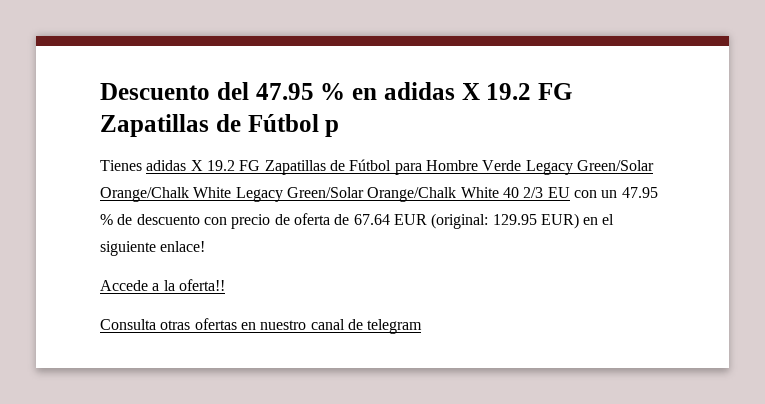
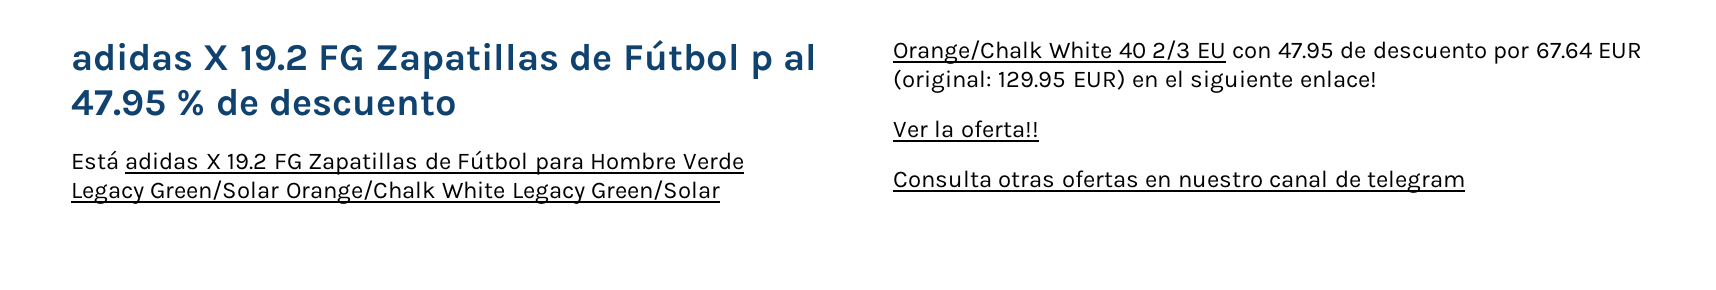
- Descuento del 47.95 % en adidas X 19.2 FG Zapatillas de Fútbol p
- Tienes adidas X 19.2 FG Zapatillas de Fútbol para Hombre Verde Legacy Green/Solar Orange/Chalk White Legacy Green/Solar Orange/Chalk White 40 2/3 EU con un 47.95 % de descuento con precio de oferta de 67.64 EUR (original: 129.95 EUR) en el siguiente enlace!
+ adidas X 19.2 FG Zapatillas de Fútbol p al 47.95 % de descuento
+ Está adidas X 19.2 FG Zapatillas de Fútbol para Hombre Verde Legacy Green/Solar Orange/Chalk White Legacy Green/Solar Orange/Chalk White 40 2/3 EU con 47.95 de descuento por 67.64 EUR (original: 129.95 EUR) en el siguiente enlace!
- Accede a la oferta!!
+ Ver la oferta!!

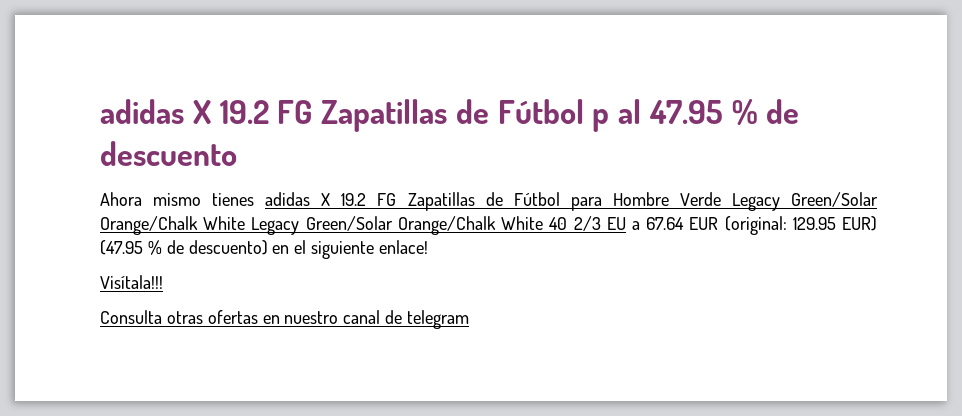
- Está adidas X 19.2 FG Zapatillas de Fútbol para Hombre Verde Legacy Green/Solar Orange/Chalk White Legacy Green/Solar Orange/Chalk White 40 2/3 EU con 47.95 de descuento por 67.64 EUR (original: 129.95 EUR) en el siguiente enlace!
+ Ahora mismo tienes adidas X 19.2 FG Zapatillas de Fútbol para Hombre Verde Legacy Green/Solar Orange/Chalk White Legacy Green/Solar Orange/Chalk White 40 2/3 EU a 67.64 EUR (original: 129.95 EUR) (47.95 % de descuento) en el siguiente enlace!
- Ver la oferta!!
+ Visítala!!!

